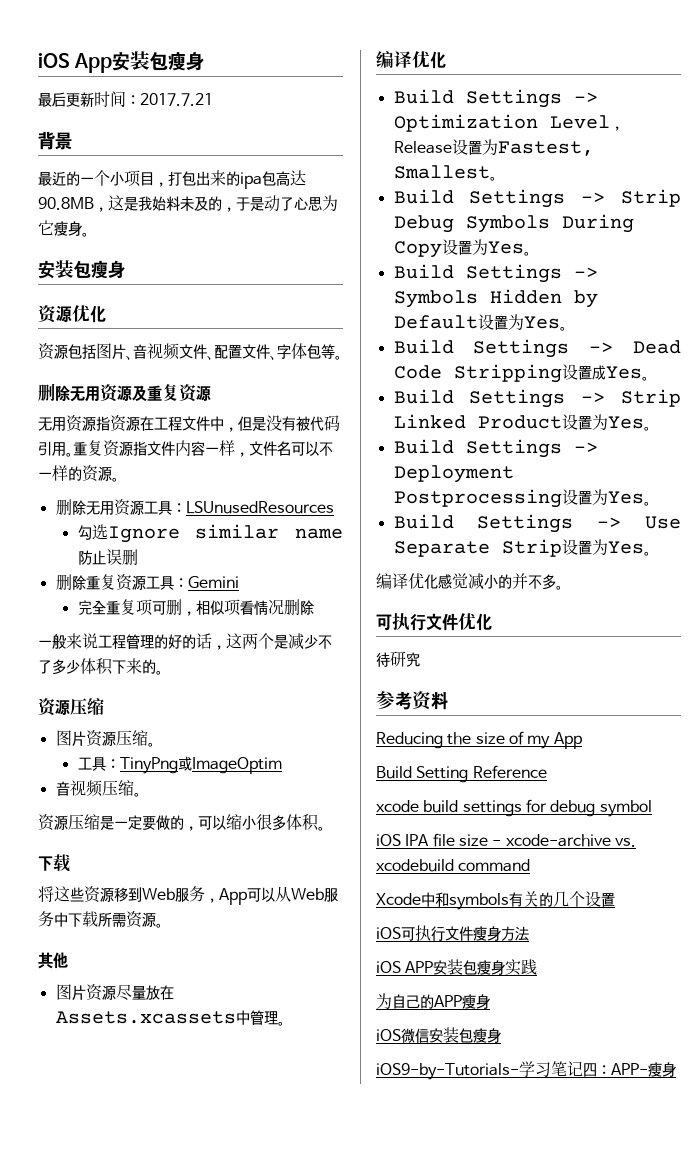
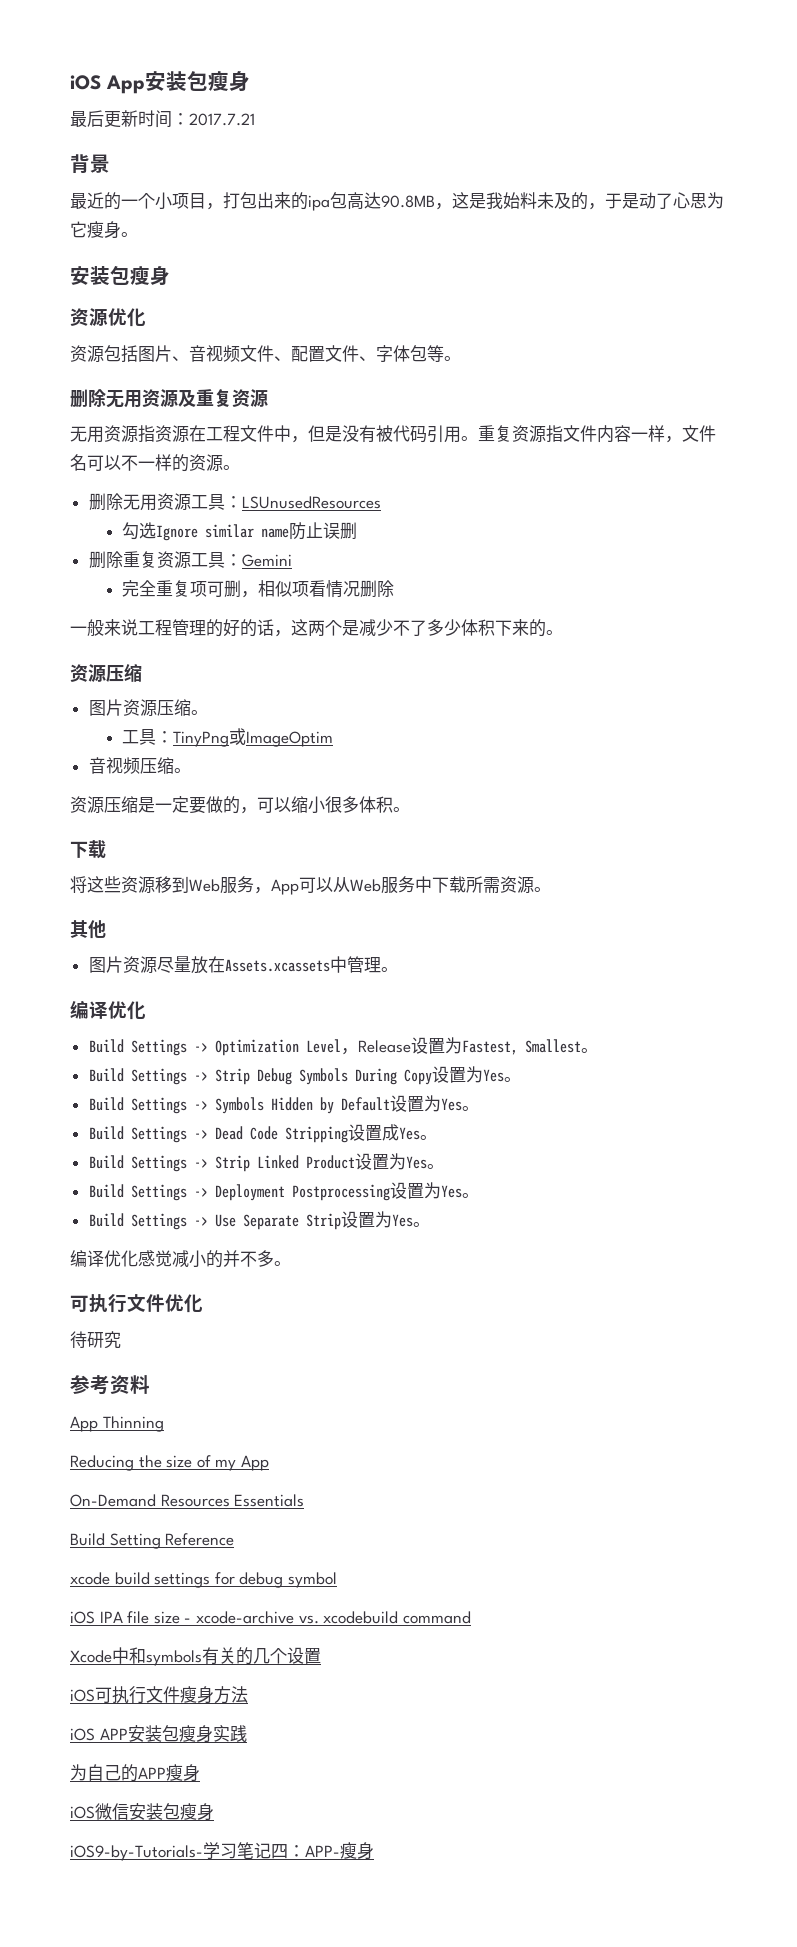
+ App Thinning
+ On-Demand Resources Essentials

